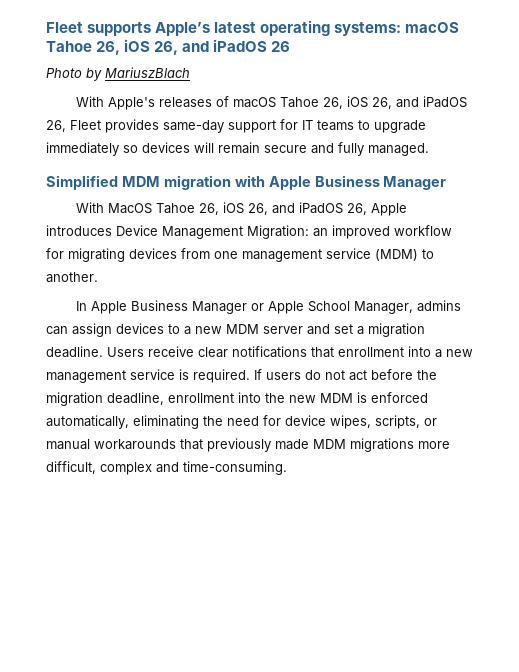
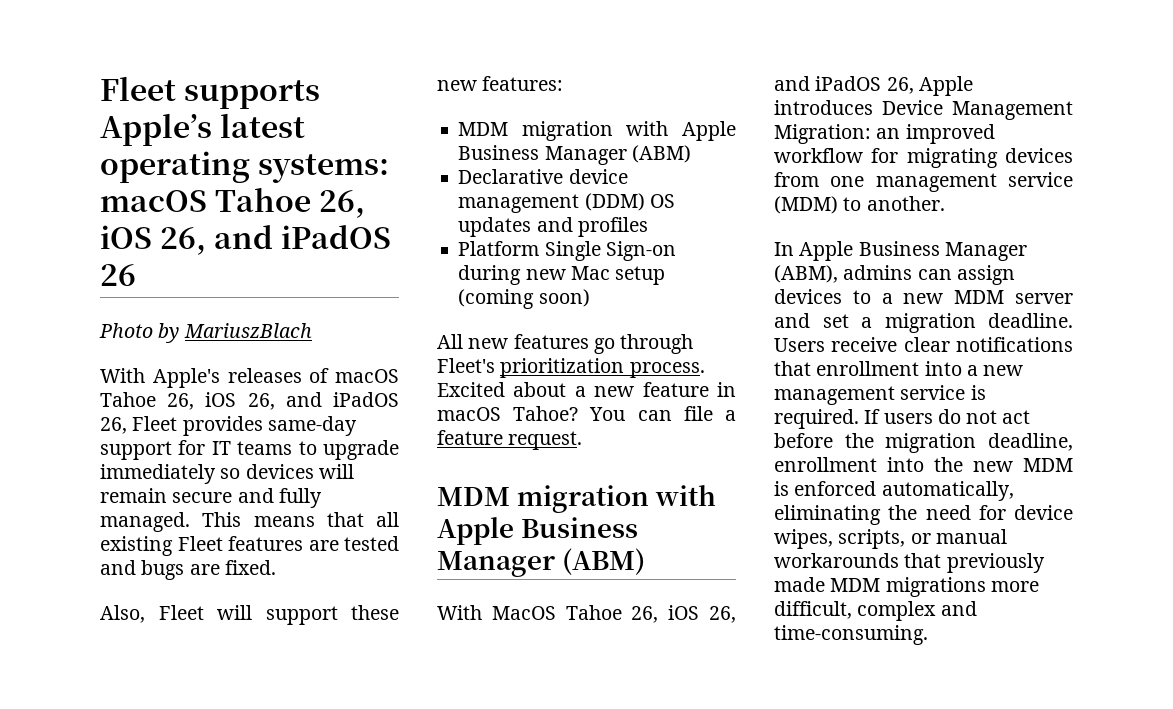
- With Apple's releases of macOS Tahoe 26, iOS 26, and iPadOS 26, Fleet provides same-day support for IT teams to upgrade immediately so devices will remain secure and fully managed.
- Simplified MDM migration with Apple Business Manager
+ With Apple's releases of macOS Tahoe 26, iOS 26, and iPadOS 26, Fleet provides same-day support for IT teams to upgrade immediately so devices will remain secure and fully managed. This means that all existing Fleet features are tested and bugs are fixed.
+ Also, Fleet will support these new features:
+ MDM migration with Apple Business Manager (ABM)
+ Declarative device management (DDM) OS updates and profiles
+ Platform Single Sign-on during new Mac setup (coming soon)
+ All new features go through Fleet's prioritization process. Excited about a new feature in macOS Tahoe? You can file a feature request.
+ MDM migration with Apple Business Manager (ABM)
- In Apple Business Manager or Apple School Manager, admins can assign devices to a new MDM server and set a migration deadline.
+ In Apple Business Manager (ABM), admins can assign devices to a new MDM server and set a migration deadline.

